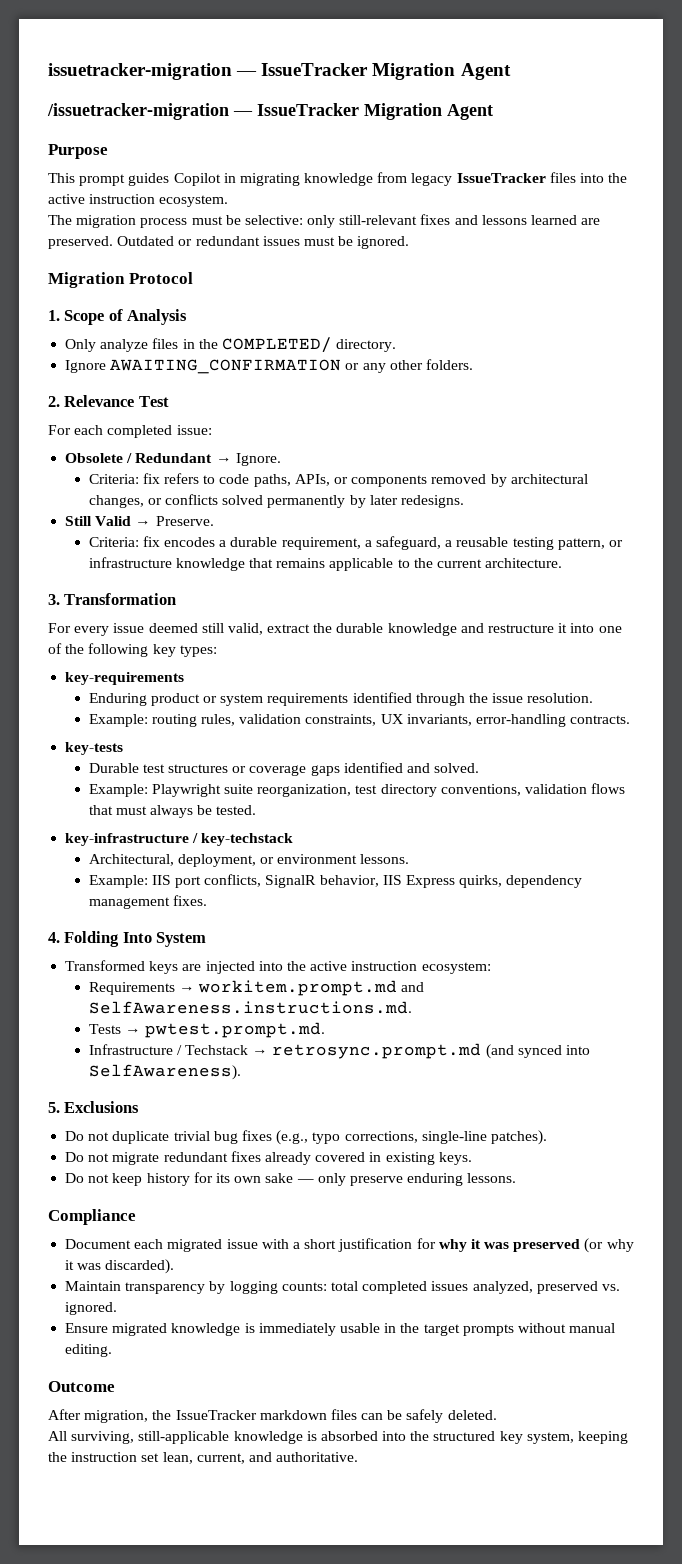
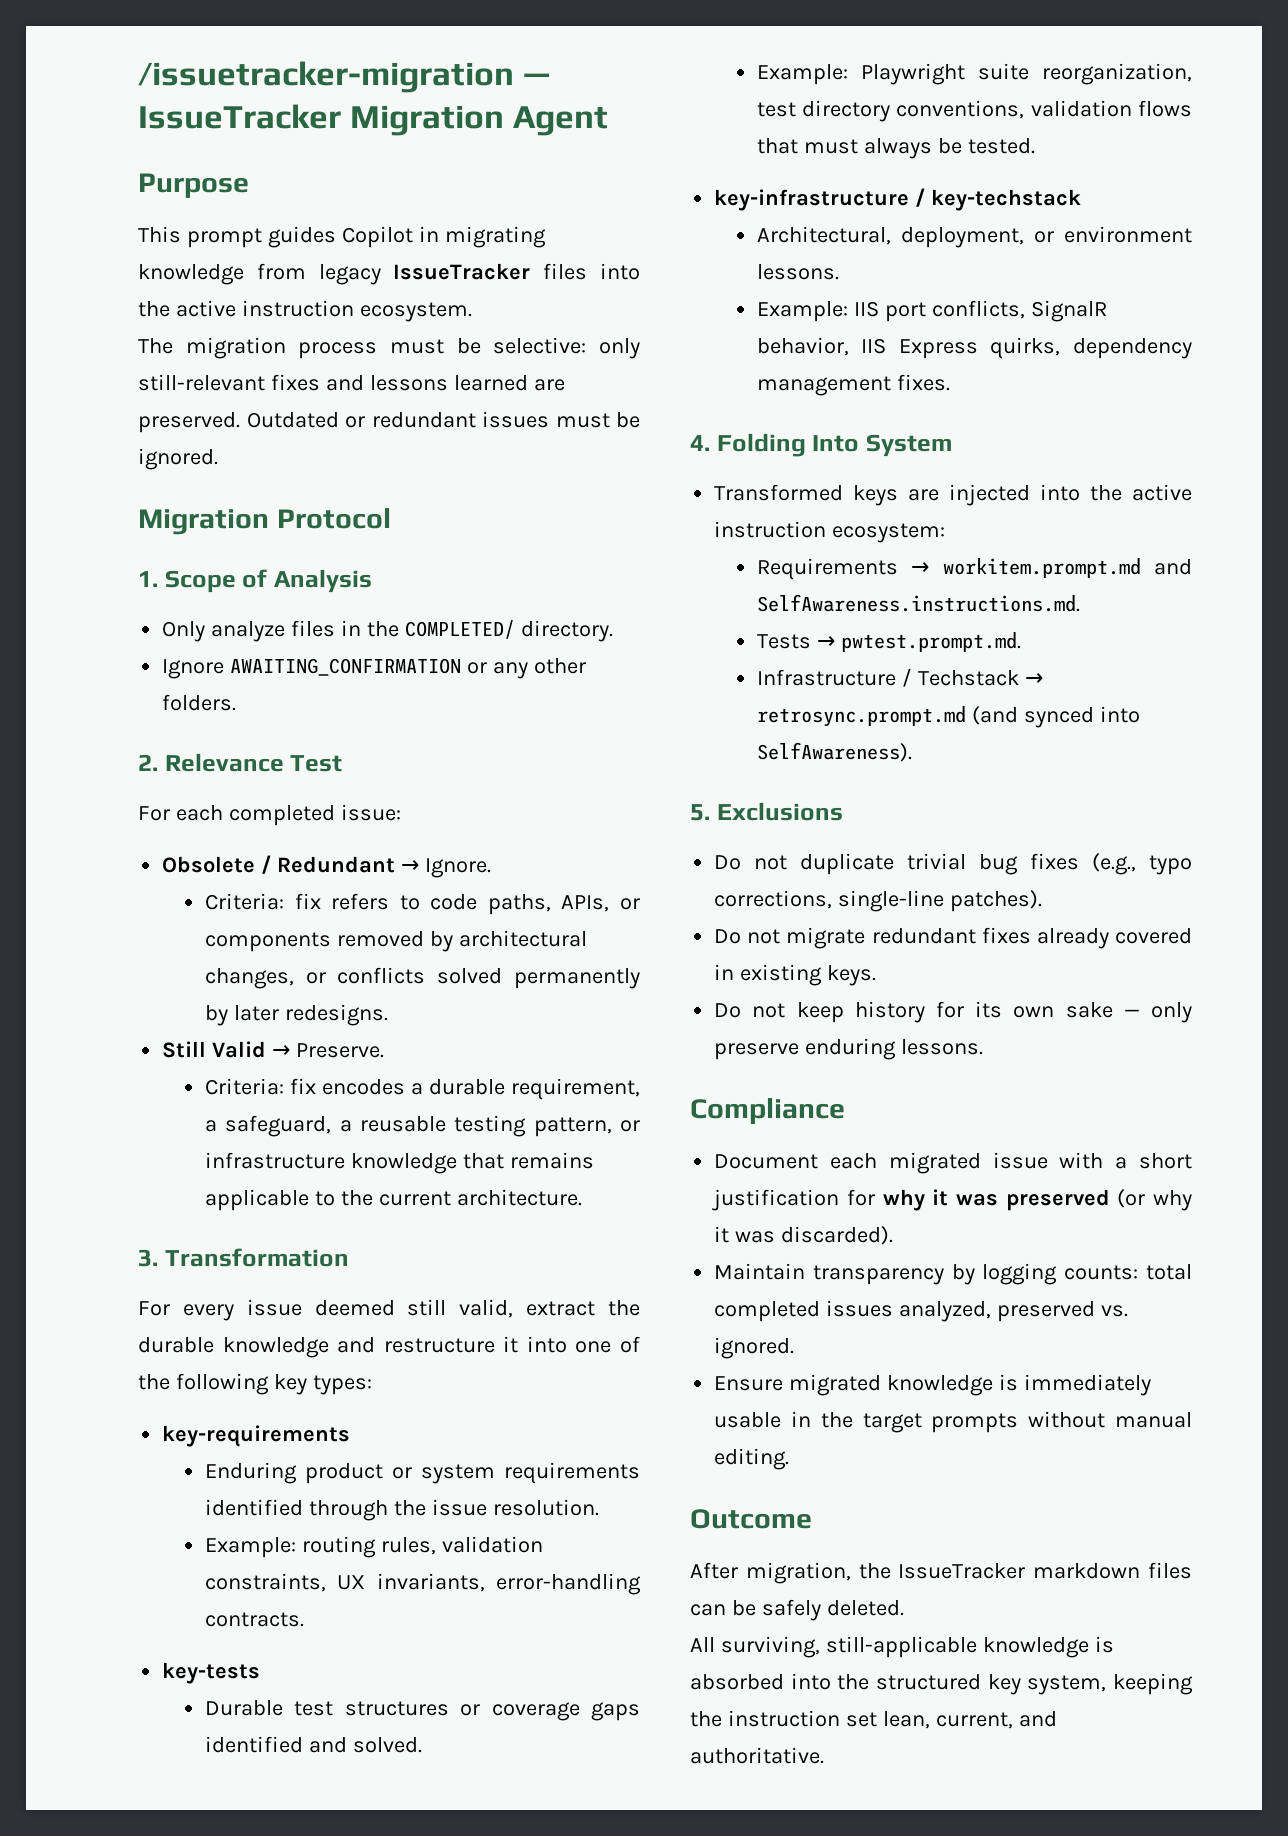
- issuetracker-migration — IssueTracker Migration Agent

